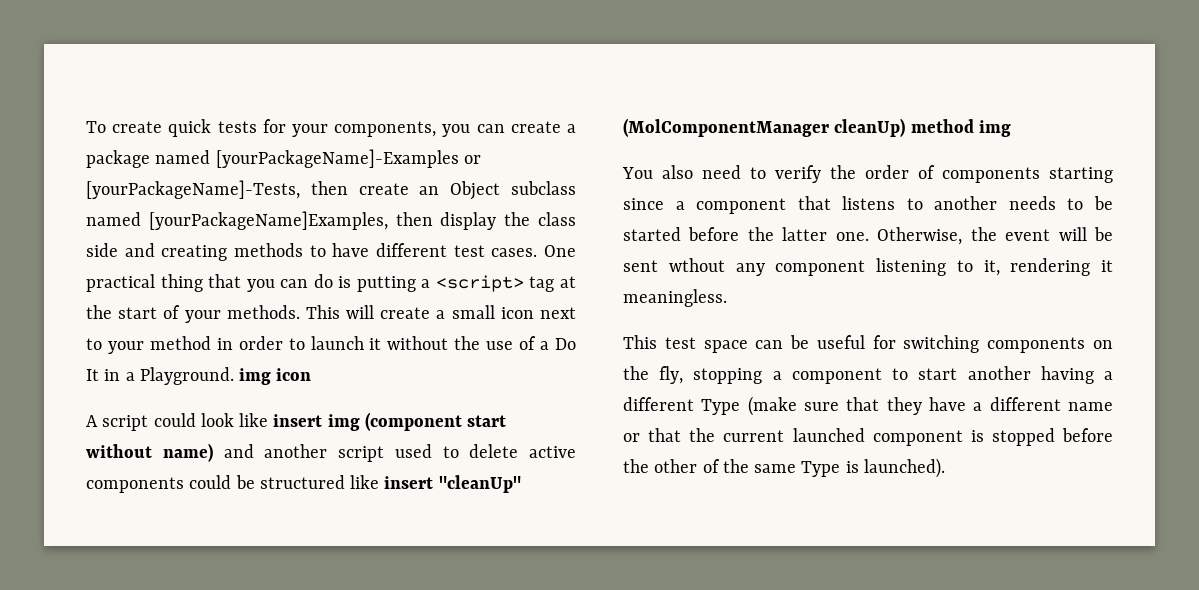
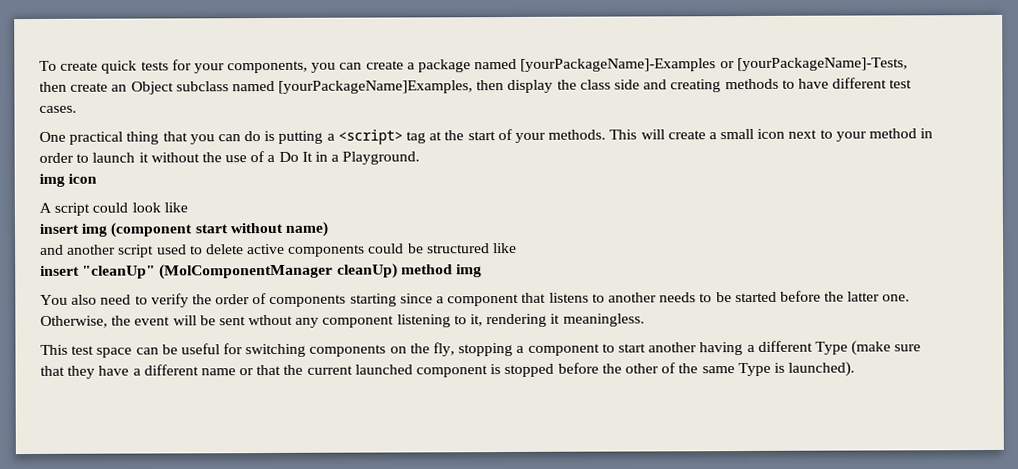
- To create quick tests for your components, you can create a package named [yourPackageName]-Examples or [yourPackageName]-Tests, then create an Object subclass named [yourPackageName]Examples, then display the class side and creating methods to have different test cases. One practical thing that you can do is putting a <script> tag at the start of your methods.
+ To create quick tests for your components, you can create a package named [yourPackageName]-Examples or [yourPackageName]-Tests, then create an Object subclass named [yourPackageName]Examples, then display the class side and creating methods to have different test cases.
+ One practical thing that you can do is putting a <script> tag at the start of your methods.
- This will create a small icon next to your method in order to launch it without the use of a Do It in a Playground. img icon
+ This will create a small icon next to your method in order to launch it without the use of a Do It in a Playground.
+ img icon
- A script could look like insert img (component start without name) and another script used to delete active components could be structured like insert "cleanUp" (MolComponentManager cleanUp) method img
+ A script could look like
+ insert img (component start without name)
+ and another script used to delete active components could be structured like
+ insert "cleanUp" (MolComponentManager cleanUp) method img

